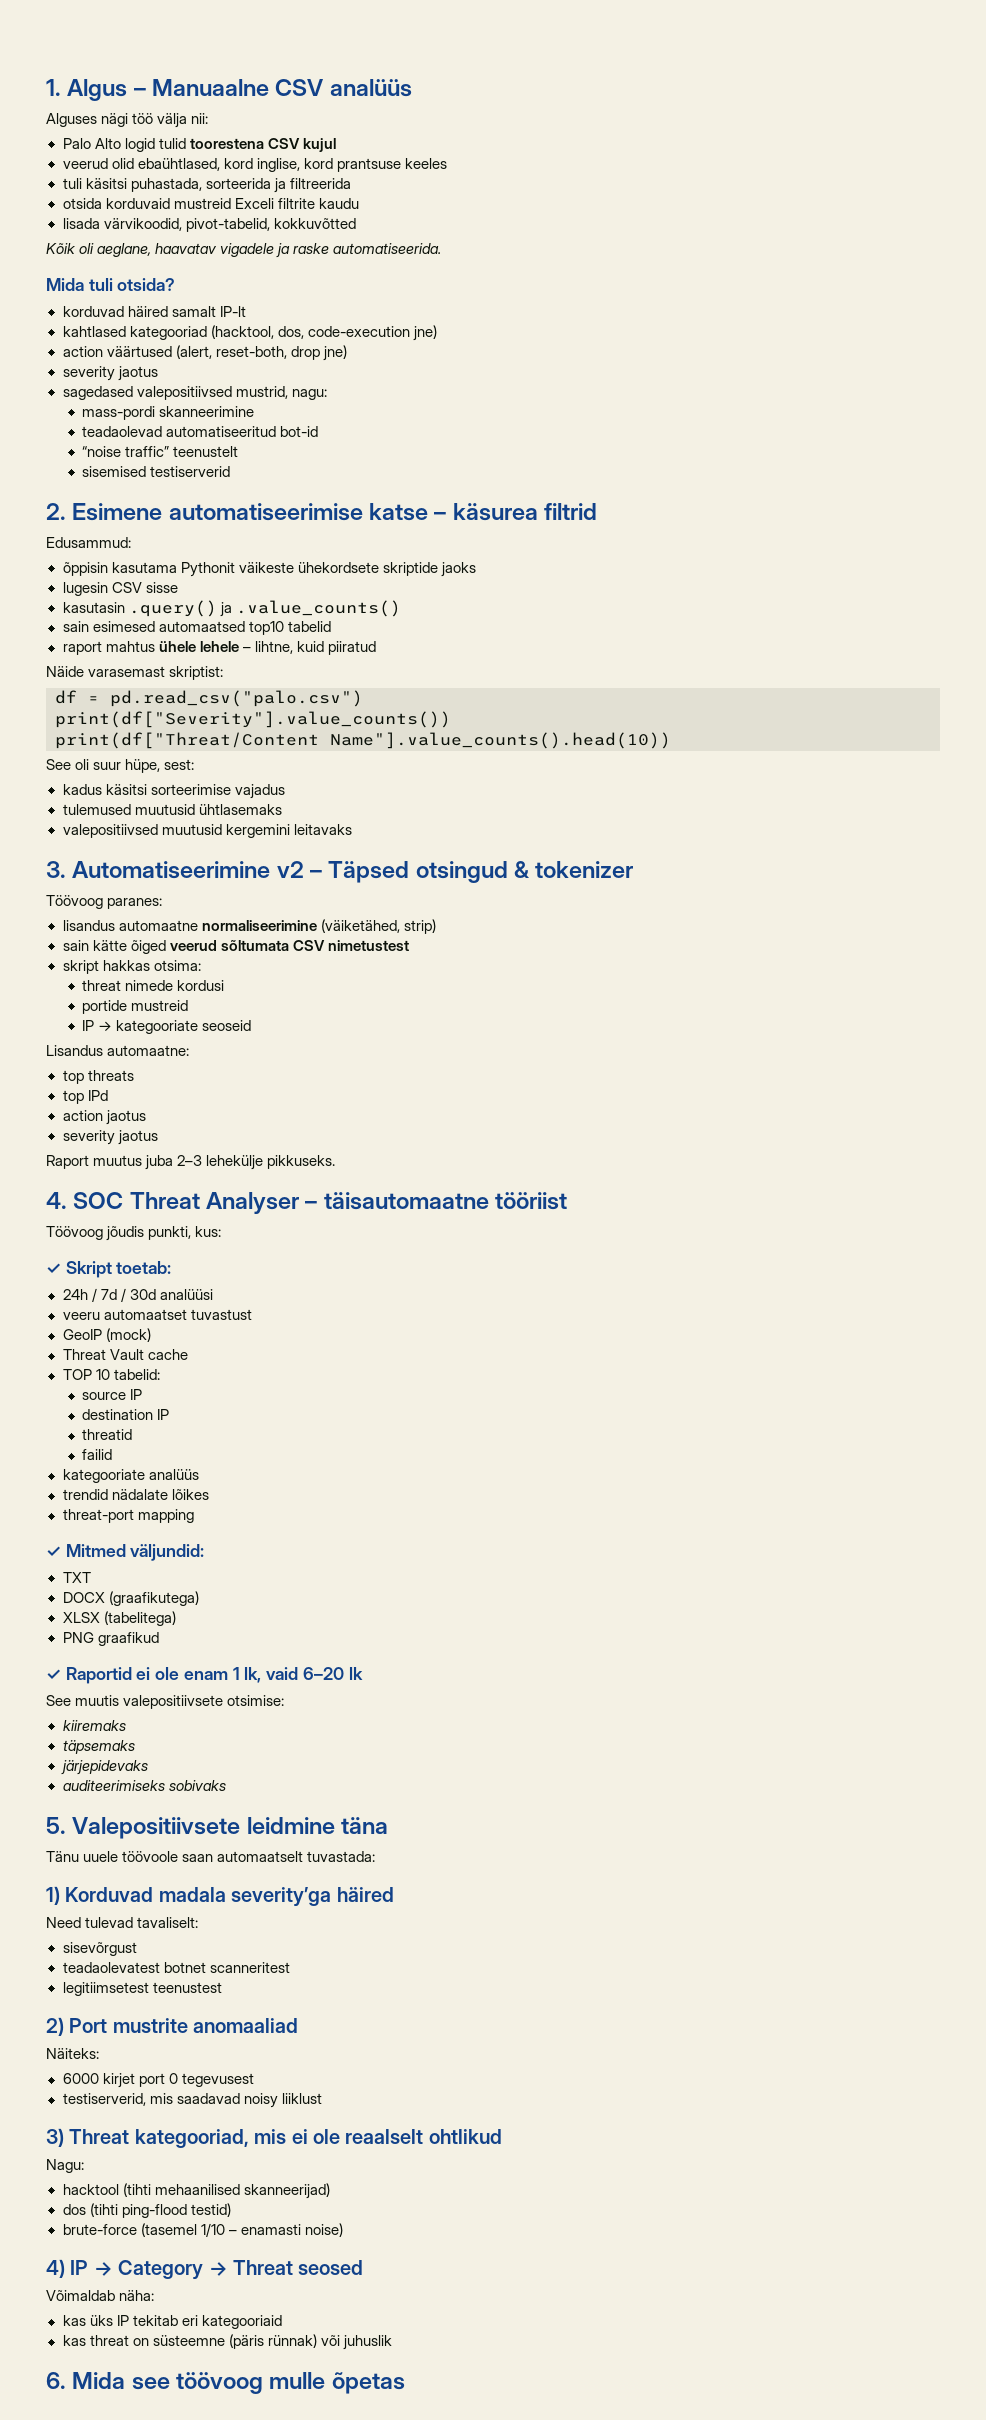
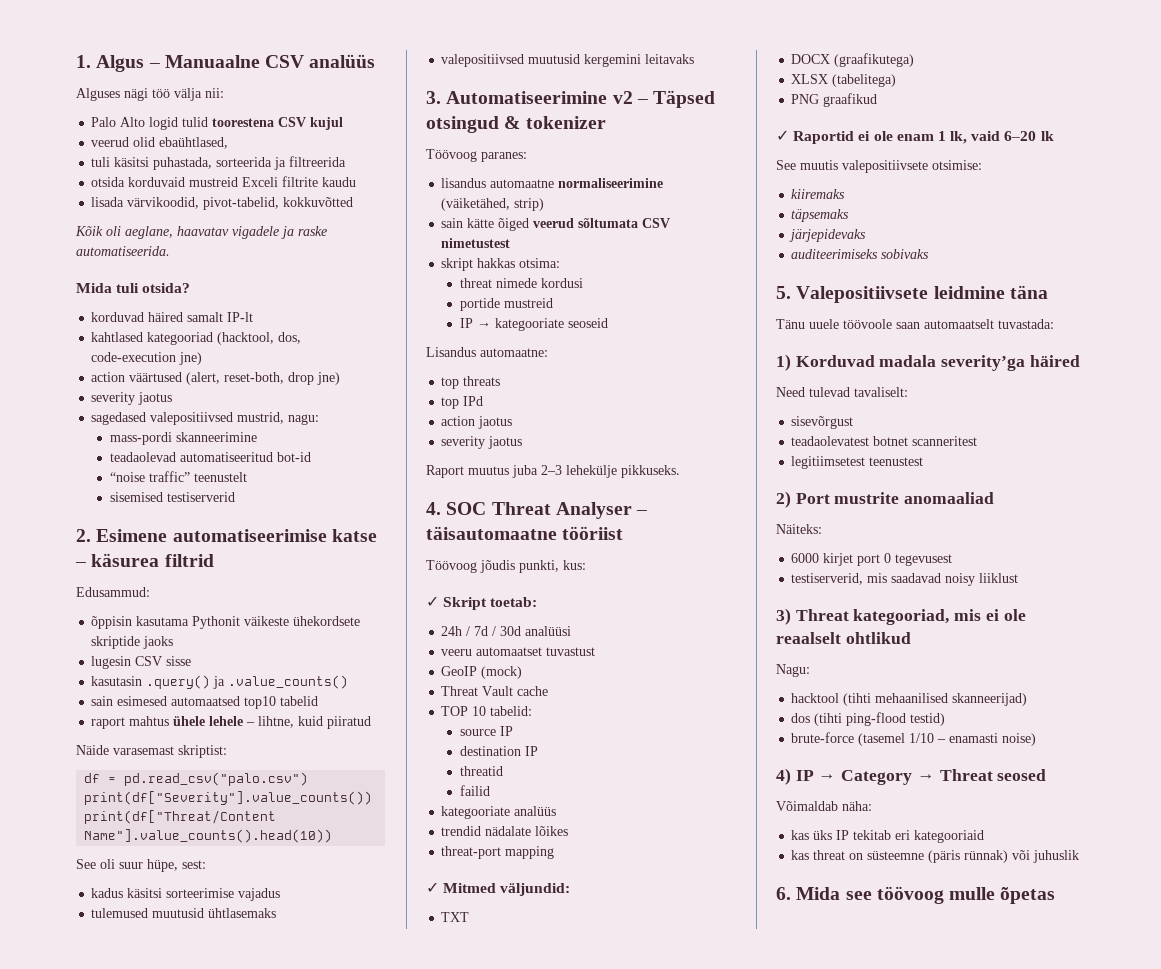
- veerud olid ebaühtlased, kord inglise, kord prantsuse keeles
+ veerud olid ebaühtlased,

